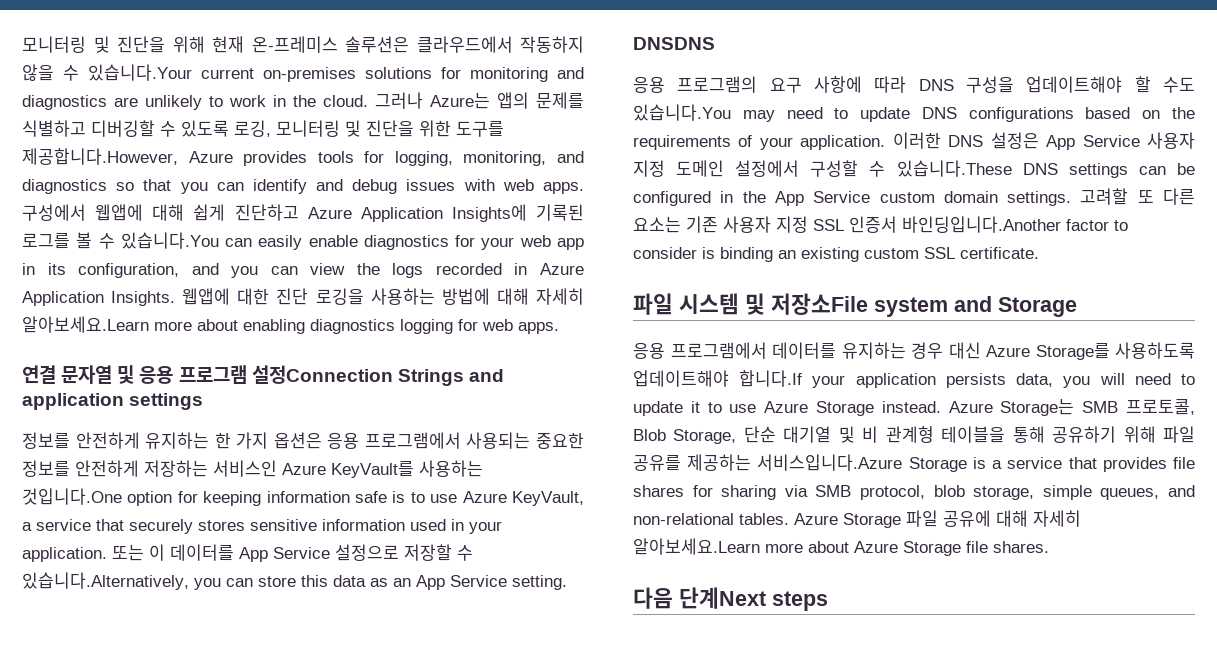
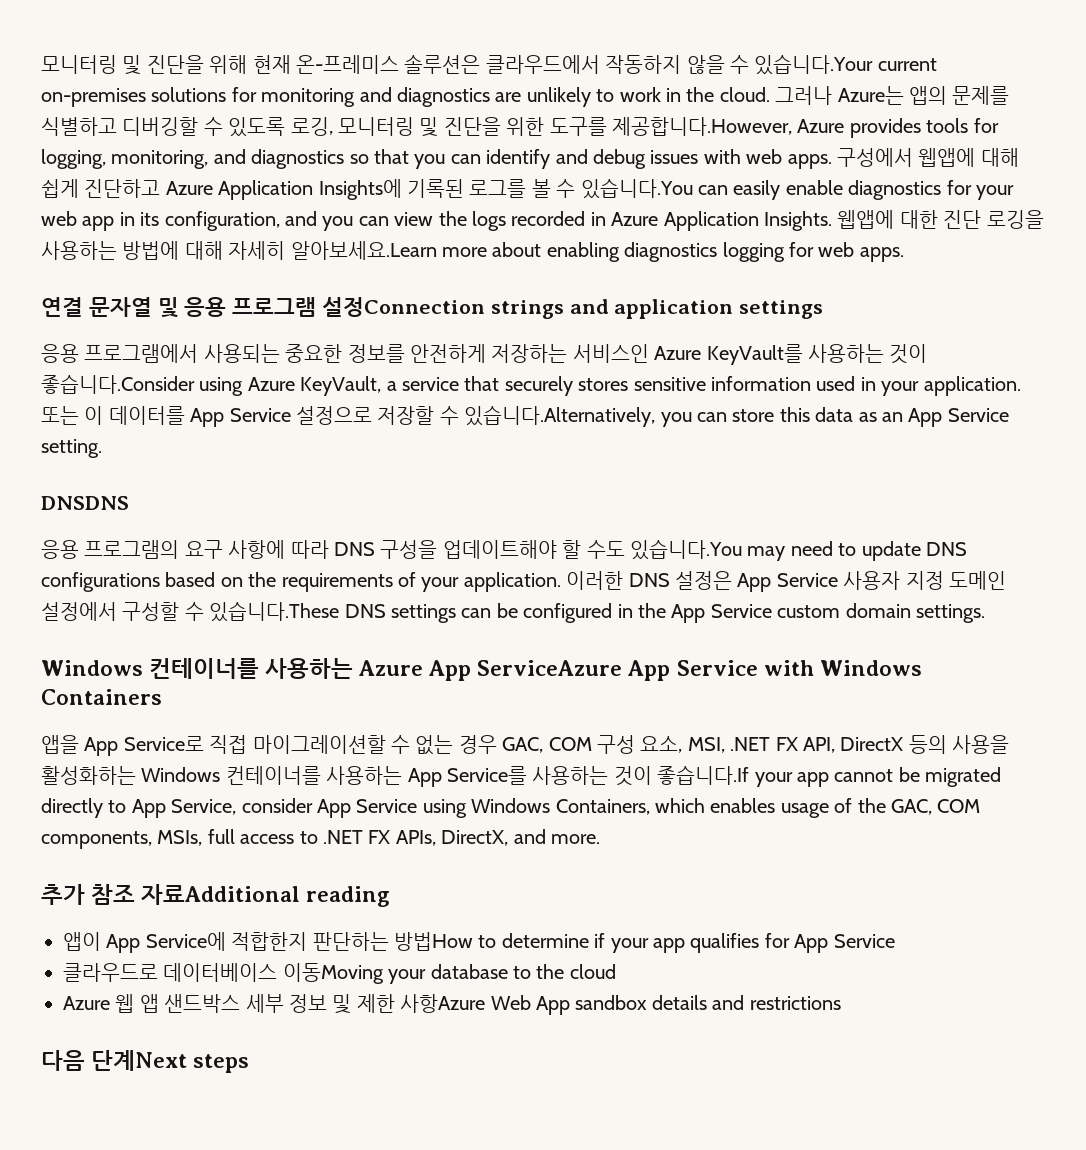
- 연결 문자열 및 응용 프로그램 설정Connection Strings and application settings
+ 연결 문자열 및 응용 프로그램 설정Connection strings and application settings
- 정보를 안전하게 유지하는 한 가지 옵션은 응용 프로그램에서 사용되는 중요한 정보를 안전하게 저장하는 서비스인 Azure KeyVault를 사용하는 것입니다.One option for keeping information safe is to use Azure KeyVault, a service that securely stores sensitive information used in your application.
+ 응용 프로그램에서 사용되는 중요한 정보를 안전하게 저장하는 서비스인 Azure KeyVault를 사용하는 것이 좋습니다.Consider using Azure KeyVault, a service that securely stores sensitive information used in your application.
- 이러한 DNS 설정은 App Service 사용자 지정 도메인 설정에서 구성할 수 있습니다.These DNS settings can be configured in the App Service custom domain settings. 고려할 또 다른 요소는 기존 사용자 지정 SSL 인증서 바인딩입니다.Another factor to consider is binding an existing custom SSL certificate.
- 파일 시스템 및 저장소File system and Storage
- 응용 프로그램에서 데이터를 유지하는 경우 대신 Azure Storage를 사용하도록 업데이트해야 합니다.If your application persists data, you will need to update it to use Azure Storage instead. Azure Storage는 SMB 프로토콜, Blob Storage, 단순 대기열 및 비 관계형 테이블을 통해 공유하기 위해 파일 공유를 제공하는 서비스입니다.Azure Storage is a service that provides file shares for sharing via SMB protocol, blob storage, simple queues, and non-relational tables. Azure Storage 파일 공유에 대해 자세히 알아보세요.Learn more about Azure Storage file shares.
+ 이러한 DNS 설정은 App Service 사용자 지정 도메인 설정에서 구성할 수 있습니다.These DNS settings can be configured in the App Service custom domain settings.
+ Windows 컨테이너를 사용하는 Azure App ServiceAzure App Service with Windows Containers
+ 앱을 App Service로 직접 마이그레이션할 수 없는 경우 GAC, COM 구성 요소, MSI, .NET FX API, DirectX 등의 사용을 활성화하는 Windows 컨테이너를 사용하는 App Service를 사용하는 것이 좋습니다.If your app cannot be migrated directly to App Service, consider App Service using Windows Containers, which enables usage of the GAC, COM components, MSIs, full access to .NET FX APIs, DirectX, and more.
+ 추가 참조 자료Additional reading
+ 앱이 App Service에 적합한지 판단하는 방법How to determine if your app qualifies for App Service
+ 클라우드로 데이터베이스 이동Moving your database to the cloud
+ Azure 웹 앱 샌드박스 세부 정보 및 제한 사항Azure Web App sandbox details and restrictions

